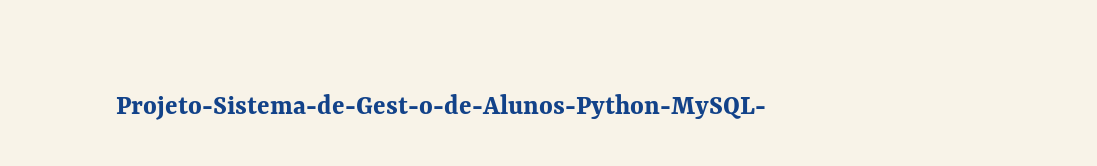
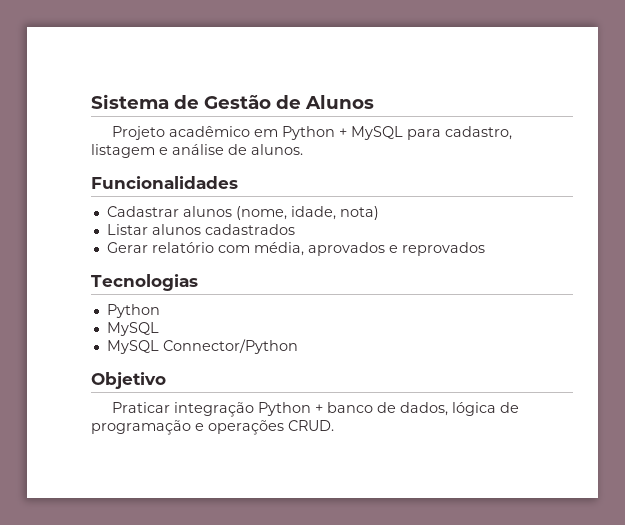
- Projeto-Sistema-de-Gest-o-de-Alunos-Python-MySQL-
+ Sistema de Gestão de Alunos
+ Projeto acadêmico em Python + MySQL para cadastro, listagem e análise de alunos.
+ Funcionalidades
+ Cadastrar alunos (nome, idade, nota)
+ Listar alunos cadastrados
+ Gerar relatório com média, aprovados e reprovados
+ Tecnologias
+ Python
+ MySQL
+ MySQL Connector/Python
+ Objetivo
+ Praticar integração Python + banco de dados, lógica de programação e operações CRUD.

